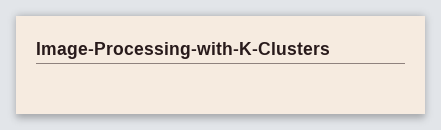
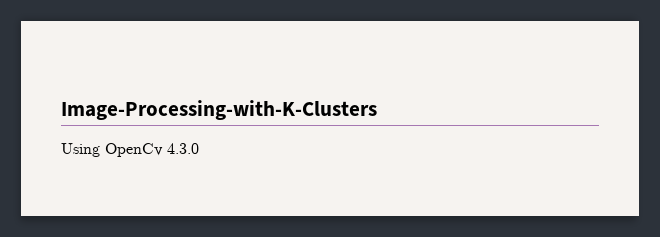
+ Using OpenCv 4.3.0

